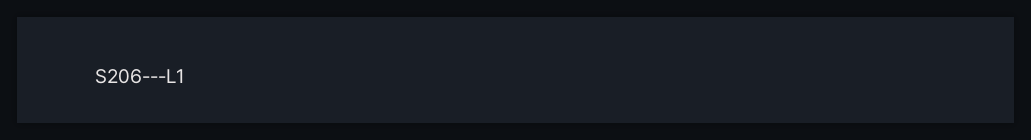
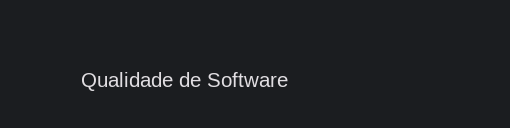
- S206---L1
+ Qualidade de Software

